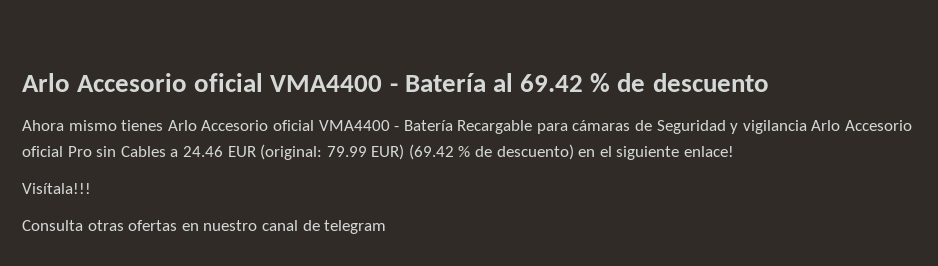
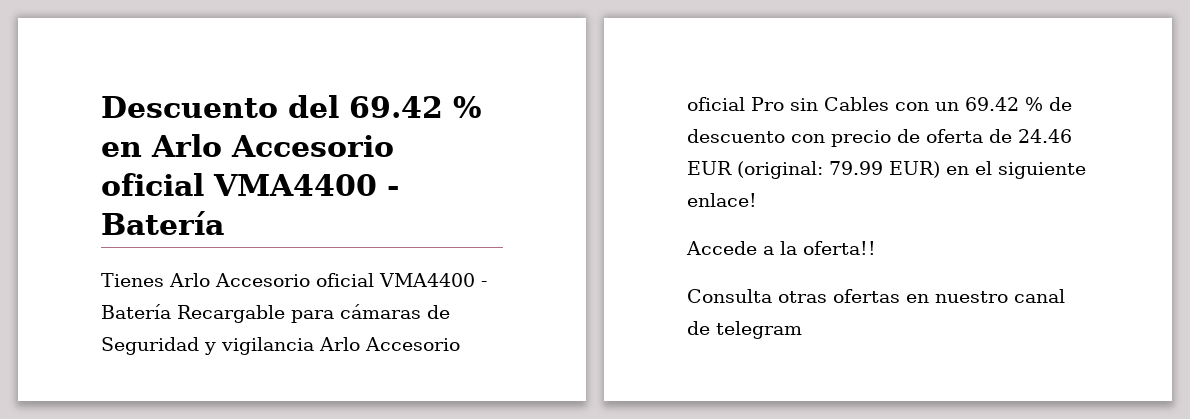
- Arlo Accesorio oficial VMA4400 - Batería al 69.42 % de descuento
- Ahora mismo tienes Arlo Accesorio oficial VMA4400 - Batería Recargable para cámaras de Seguridad y vigilancia Arlo Accesorio oficial Pro sin Cables a 24.46 EUR (original: 79.99 EUR) (69.42 % de descuento) en el siguiente enlace!
+ Descuento del 69.42 % en Arlo Accesorio oficial VMA4400 - Batería
+ Tienes Arlo Accesorio oficial VMA4400 - Batería Recargable para cámaras de Seguridad y vigilancia Arlo Accesorio oficial Pro sin Cables con un 69.42 % de descuento con precio de oferta de 24.46 EUR (original: 79.99 EUR) en el siguiente enlace!
- Visítala!!!
+ Accede a la oferta!!

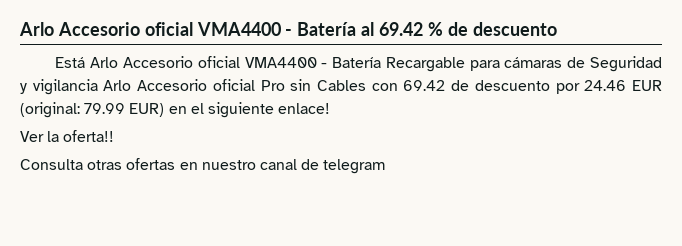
- Descuento del 69.42 % en Arlo Accesorio oficial VMA4400 - Batería
- Tienes Arlo Accesorio oficial VMA4400 - Batería Recargable para cámaras de Seguridad y vigilancia Arlo Accesorio oficial Pro sin Cables con un 69.42 % de descuento con precio de oferta de 24.46 EUR (original: 79.99 EUR) en el siguiente enlace!
+ Arlo Accesorio oficial VMA4400 - Batería al 69.42 % de descuento
+ Está Arlo Accesorio oficial VMA4400 - Batería Recargable para cámaras de Seguridad y vigilancia Arlo Accesorio oficial Pro sin Cables con 69.42 de descuento por 24.46 EUR (original: 79.99 EUR) en el siguiente enlace!
- Accede a la oferta!!
+ Ver la oferta!!

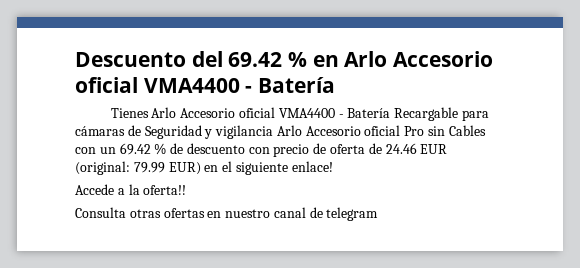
- Arlo Accesorio oficial VMA4400 - Batería al 69.42 % de descuento
- Está Arlo Accesorio oficial VMA4400 - Batería Recargable para cámaras de Seguridad y vigilancia Arlo Accesorio oficial Pro sin Cables con 69.42 de descuento por 24.46 EUR (original: 79.99 EUR) en el siguiente enlace!
+ Descuento del 69.42 % en Arlo Accesorio oficial VMA4400 - Batería
+ Tienes Arlo Accesorio oficial VMA4400 - Batería Recargable para cámaras de Seguridad y vigilancia Arlo Accesorio oficial Pro sin Cables con un 69.42 % de descuento con precio de oferta de 24.46 EUR (original: 79.99 EUR) en el siguiente enlace!
- Ver la oferta!!
+ Accede a la oferta!!

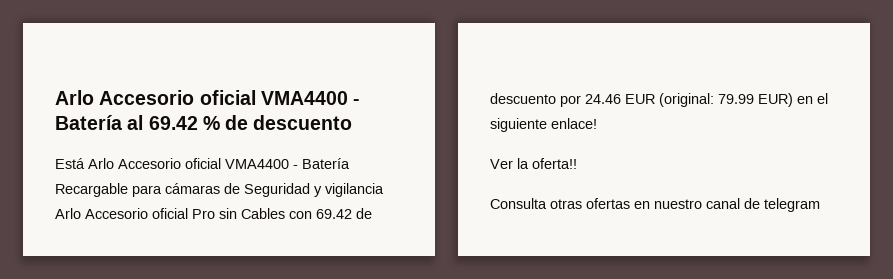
- Descuento del 69.42 % en Arlo Accesorio oficial VMA4400 - Batería
- Tienes Arlo Accesorio oficial VMA4400 - Batería Recargable para cámaras de Seguridad y vigilancia Arlo Accesorio oficial Pro sin Cables con un 69.42 % de descuento con precio de oferta de 24.46 EUR (original: 79.99 EUR) en el siguiente enlace!
+ Arlo Accesorio oficial VMA4400 - Batería al 69.42 % de descuento
+ Está Arlo Accesorio oficial VMA4400 - Batería Recargable para cámaras de Seguridad y vigilancia Arlo Accesorio oficial Pro sin Cables con 69.42 de descuento por 24.46 EUR (original: 79.99 EUR) en el siguiente enlace!
- Accede a la oferta!!
+ Ver la oferta!!

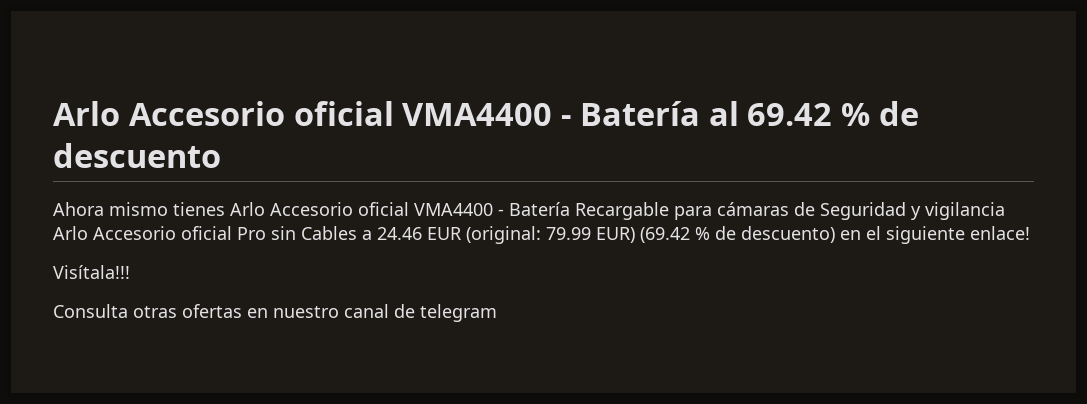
- Está Arlo Accesorio oficial VMA4400 - Batería Recargable para cámaras de Seguridad y vigilancia Arlo Accesorio oficial Pro sin Cables con 69.42 de descuento por 24.46 EUR (original: 79.99 EUR) en el siguiente enlace!
+ Ahora mismo tienes Arlo Accesorio oficial VMA4400 - Batería Recargable para cámaras de Seguridad y vigilancia Arlo Accesorio oficial Pro sin Cables a 24.46 EUR (original: 79.99 EUR) (69.42 % de descuento) en el siguiente enlace!
- Ver la oferta!!
+ Visítala!!!

